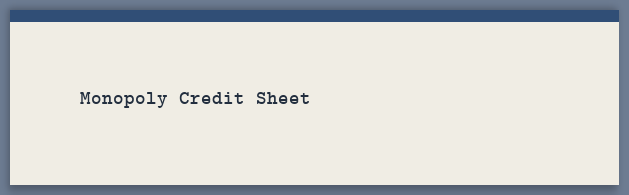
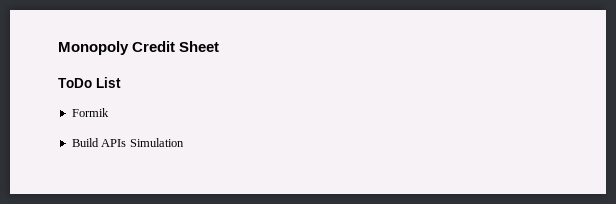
+ ToDo List
+ Formik
+ Build APIs Simulation

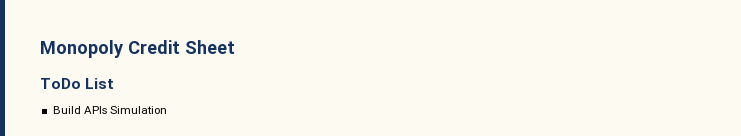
- Formik

